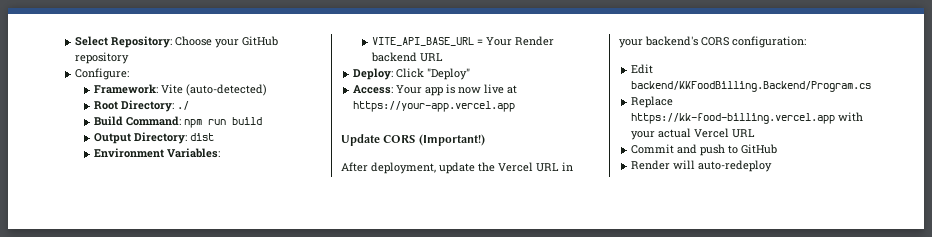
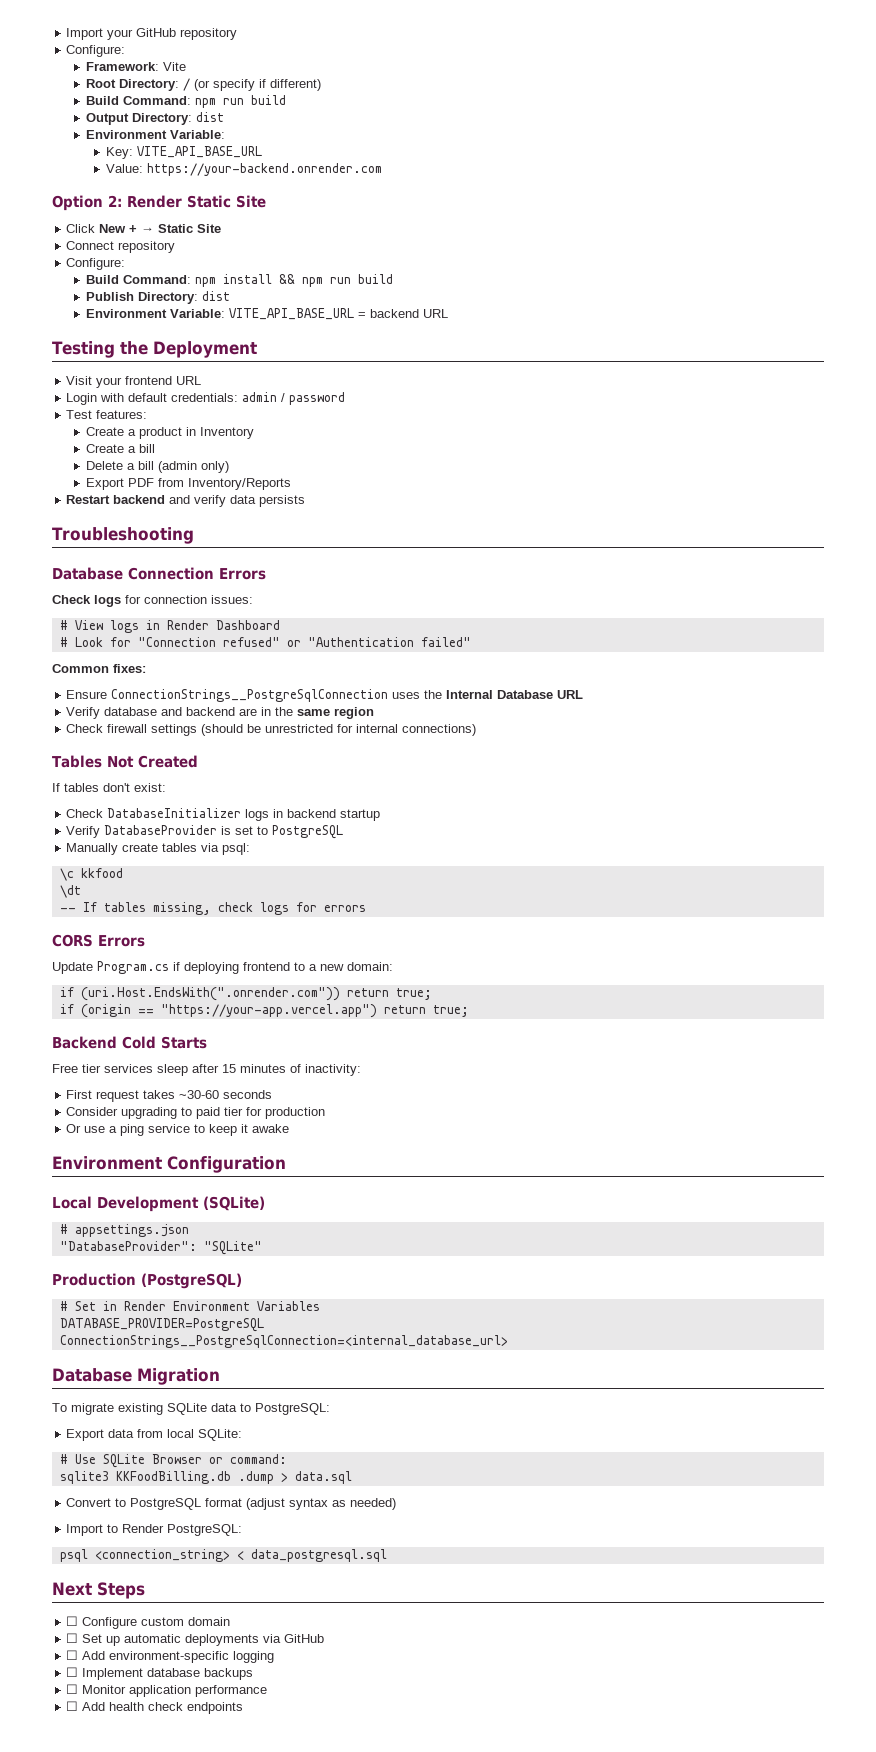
- Select Repository: Choose your GitHub repository
+ Import your GitHub repository
- Framework: Vite (auto-detected)
+ Framework: Vite
- Root Directory: ./
+ Root Directory: / (or specify if different)
  Output Directory: dist
- Environment Variables:
- VITE_API_BASE_URL = Your Render backend URL
- Deploy: Click "Deploy"
- Access: Your app is now live at https://your-app.vercel.app
- Update CORS (Important!)
- After deployment, update the Vercel URL in your backend's CORS configuration:
- Edit backend/KKFoodBilling.Backend/Program.cs
- Replace https://kk-food-billing.vercel.app with your actual Vercel URL
- Commit and push to GitHub
- Render will auto-redeploy
+ Environment Variable:
+ Key: VITE_API_BASE_URL
+ Value: https://your-backend.onrender.com
+ Option 2: Render Static Site
+ Click New + → Static Site
+ Connect repository
+ Configure:
+ Build Command: npm install && npm run build
+ Publish Directory: dist
+ Environment Variable: VITE_API_BASE_URL = backend URL
+ Testing the Deployment
+ Visit your frontend URL
+ Login with default credentials: admin / password
+ Test features:
+ Create a product in Inventory
+ Create a bill
+ Delete a bill (admin only)
+ Export PDF from Inventory/Reports
+ Restart backend and verify data persists
+ Troubleshooting
+ Database Connection Errors
+ Check logs for connection issues:
+ # View logs in Render Dashboard
+ # Look for "Connection refused" or "Authentication failed"
+ Common fixes:
+ Ensure ConnectionStrings__PostgreSqlConnection uses the Internal Database URL
+ Verify database and backend are in the same region
+ Check firewall settings (should be unrestricted for internal connections)
+ Tables Not Created
+ If tables don't exist:
+ Check DatabaseInitializer logs in backend startup
+ Verify DatabaseProvider is set to PostgreSQL
+ Manually create tables via psql:
+ \c kkfood
+ \dt
+ -- If tables missing, check logs for errors
+ CORS Errors
+ Update Program.cs if deploying frontend to a new domain:
+ if (uri.Host.EndsWith(".onrender.com")) return true;
+ if (origin == "https://your-app.vercel.app") return true;
+ Backend Cold Starts
+ Free tier services sleep after 15 minutes of inactivity:
+ First request takes ~30-60 seconds
+ Consider upgrading to paid tier for production
+ Or use a ping service to keep it awake
+ Environment Configuration
+ Local Development (SQLite)
+ # appsettings.json
+ "DatabaseProvider": "SQLite"
+ Production (PostgreSQL)
+ # Set in Render Environment Variables
+ DATABASE_PROVIDER=PostgreSQL
+ ConnectionStrings__PostgreSqlConnection=<internal_database_url>
+ Database Migration
+ To migrate existing SQLite data to PostgreSQL:
+ Export data from local SQLite:
+ # Use SQLite Browser or command:
+ sqlite3 KKFoodBilling.db .dump > data.sql
+ Convert to PostgreSQL format (adjust syntax as needed)
+ Import to Render PostgreSQL:
+ psql <connection_string> < data_postgresql.sql
+ Next Steps
+ ☐ Configure custom domain
+ ☐ Set up automatic deployments via GitHub
+ ☐ Add environment-specific logging
+ ☐ Implement database backups
+ ☐ Monitor application performance
+ ☐ Add health check endpoints

